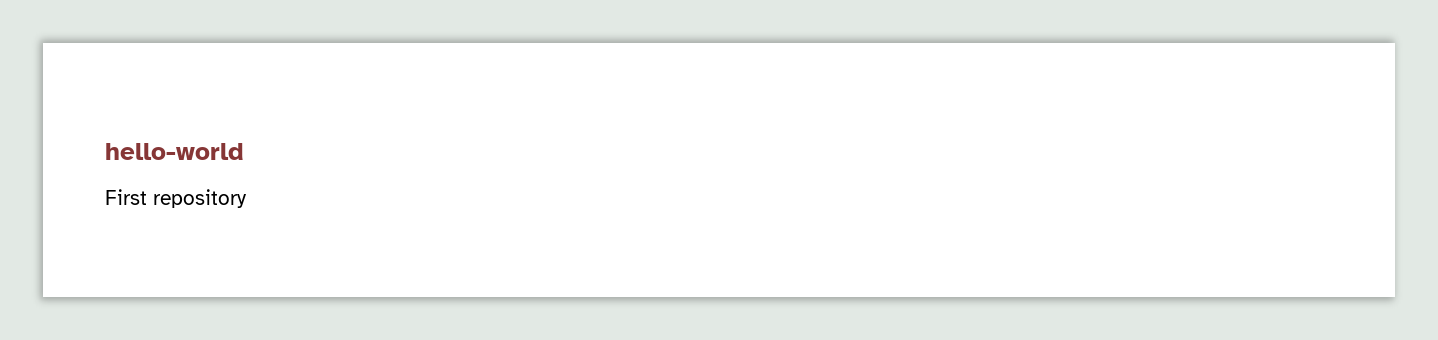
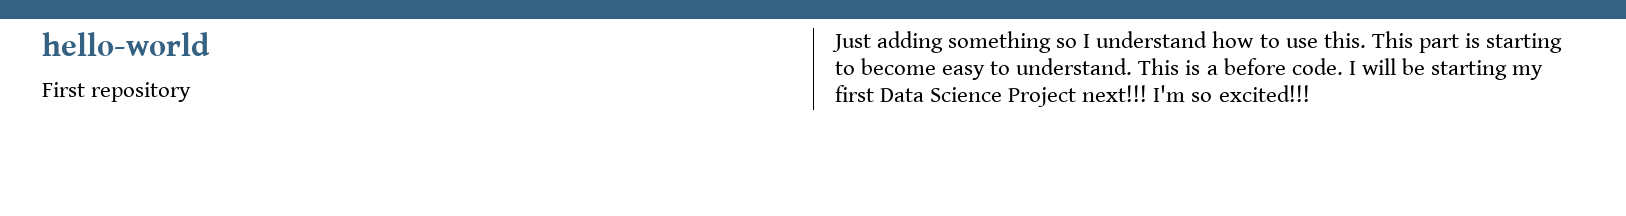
+ Just adding something so I understand how to use this. This part is starting to become easy to understand. This is a before code. I will be starting my first Data Science Project next!!! I'm so excited!!!

